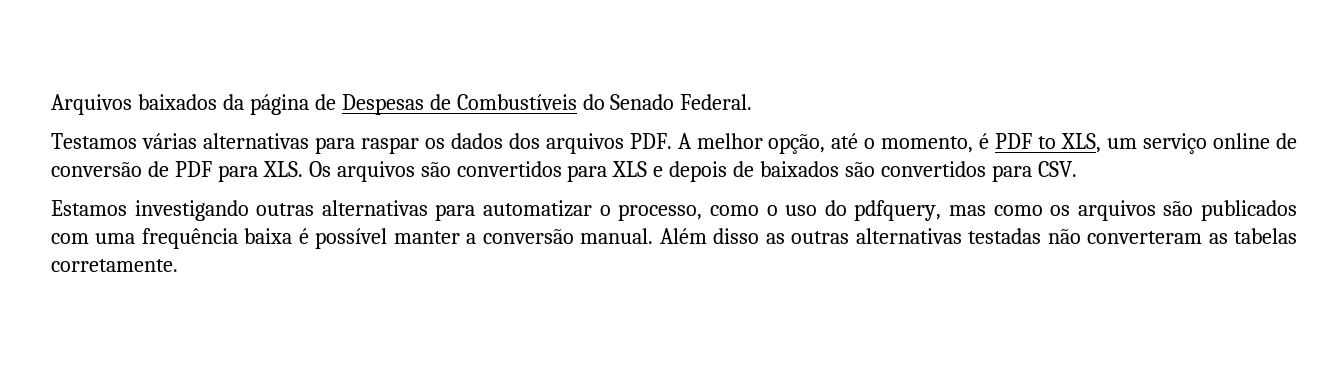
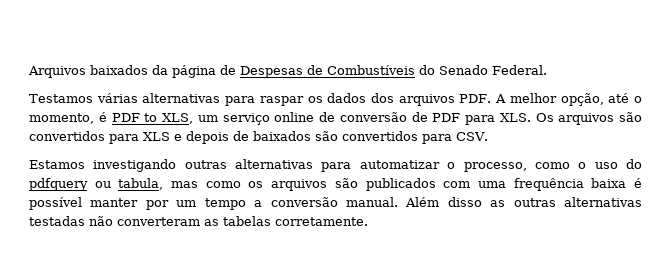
- Estamos investigando outras alternativas para automatizar o processo, como o uso do pdfquery, mas como os arquivos são publicados com uma frequência baixa é possível manter a conversão manual.
+ Estamos investigando outras alternativas para automatizar o processo, como o uso do pdfquery ou tabula, mas como os arquivos são publicados com uma frequência baixa é possível manter por um tempo a conversão manual.

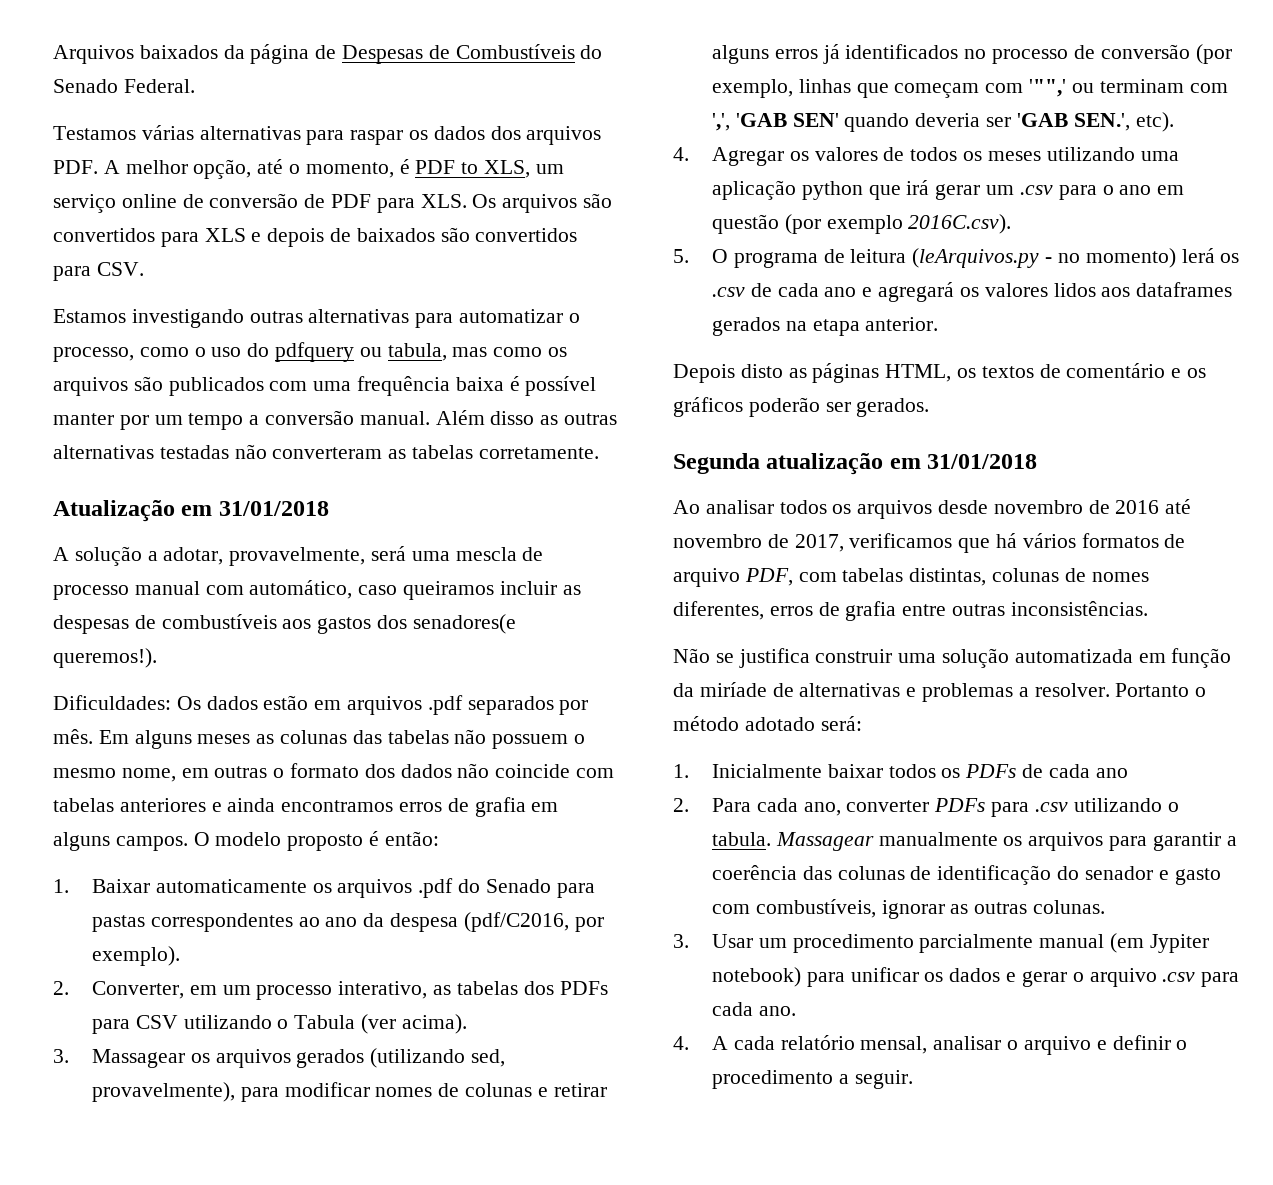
+ Atualização em 31/01/2018
+ A solução a adotar, provavelmente, será uma mescla de processo manual com automático, caso queiramos incluir as despesas de combustíveis aos gastos dos senadores(e queremos!).
+ Dificuldades: Os dados estão em arquivos .pdf separados por mês. Em alguns meses as colunas das tabelas não possuem o mesmo nome, em outras o formato dos dados não coincide com tabelas anteriores e ainda encontramos erros de grafia em alguns campos. O modelo proposto é então:
+ 1. Baixar automaticamente os arquivos .pdf do Senado para pastas correspondentes ao ano da despesa (pdf/C2016, por exemplo).
+ 2. Converter, em um processo interativo, as tabelas dos PDFs para CSV utilizando o Tabula (ver acima).
+ 3. Massagear os arquivos gerados (utilizando sed, provavelmente), para modificar nomes de colunas e retirar alguns erros já identificados no processo de conversão (por exemplo, linhas que começam com '"",' ou terminam com ',', 'GAB SEN' quando deveria ser 'GAB SEN.', etc).
+ 4. Agregar os valores de todos os meses utilizando uma aplicação python que irá gerar um .csv para o ano em questão (por exemplo 2016C.csv).
+ 5. O programa de leitura (leArquivos.py - no momento) lerá os .csv de cada ano e agregará os valores lidos aos dataframes gerados na etapa anterior.
+ Depois disto as páginas HTML, os textos de comentário e os gráficos poderão ser gerados.
+ Segunda atualização em 31/01/2018
+ Ao analisar todos os arquivos desde novembro de 2016 até novembro de 2017, verificamos que há vários formatos de arquivo PDF, com tabelas distintas, colunas de nomes diferentes, erros de grafia entre outras inconsistências.
+ Não se justifica construir uma solução automatizada em função da miríade de alternativas e problemas a resolver. Portanto o método adotado será:
+ 1. Inicialmente baixar todos os PDFs de cada ano
+ 2. Para cada ano, converter PDFs para .csv utilizando o tabula. Massagear manualmente os arquivos para garantir a coerência das colunas de identificação do senador e gasto com combustíveis, ignorar as outras colunas.
+ 3. Usar um procedimento parcialmente manual (em Jypiter notebook) para unificar os dados e gerar o arquivo .csv para cada ano.
+ 4. A cada relatório mensal, analisar o arquivo e definir o procedimento a seguir.

